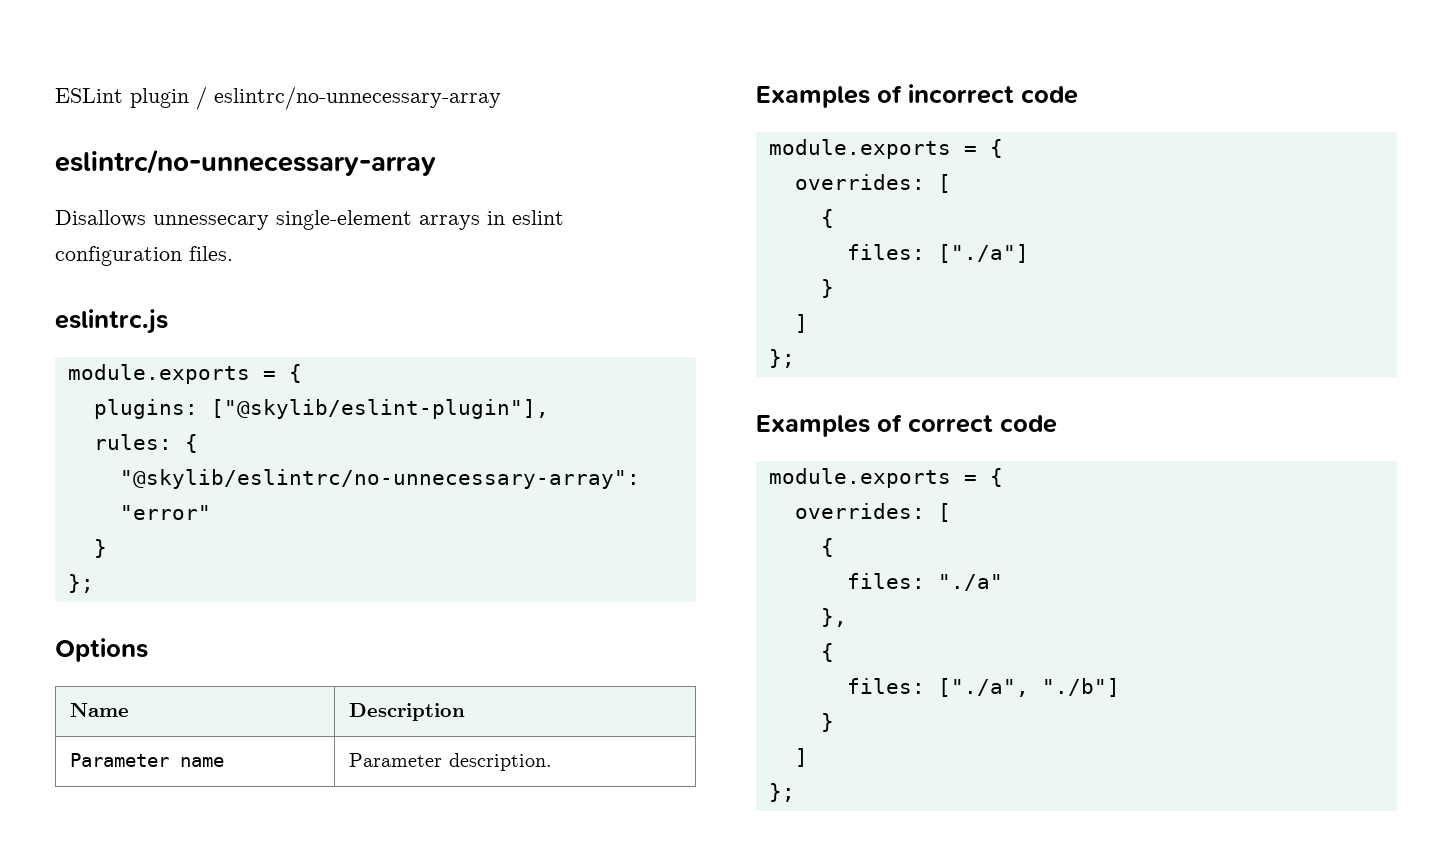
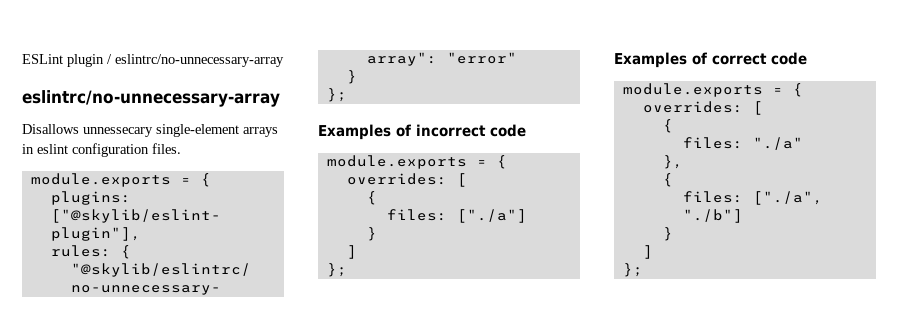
- eslintrc.js
- Options
- Name | Description
- Parameter name | Parameter description.

